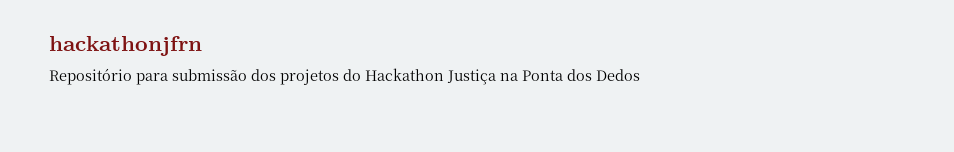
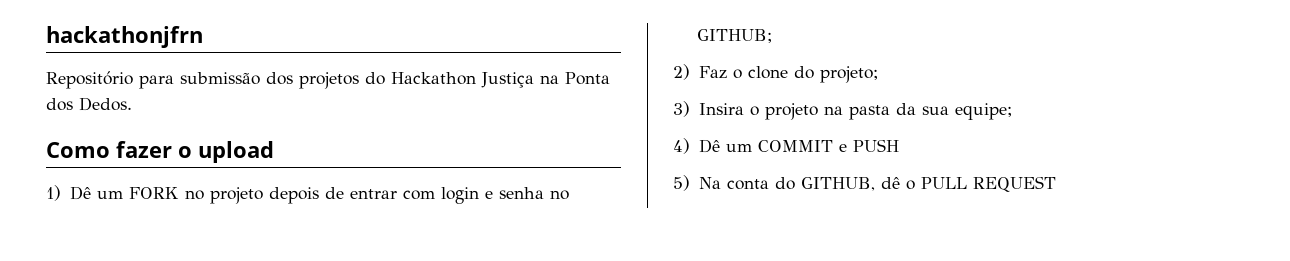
- Repositório para submissão dos projetos do Hackathon Justiça na Ponta dos Dedos
+ Repositório para submissão dos projetos do Hackathon Justiça na Ponta dos Dedos.
+ Como fazer o upload
+ 1) Dê um FORK no projeto depois de entrar com login e senha no GITHUB;
+ 2) Faz o clone do projeto;
+ 3) Insira o projeto na pasta da sua equipe;
+ 4) Dê um COMMIT e PUSH
+ 5) Na conta do GITHUB, dê o PULL REQUEST

